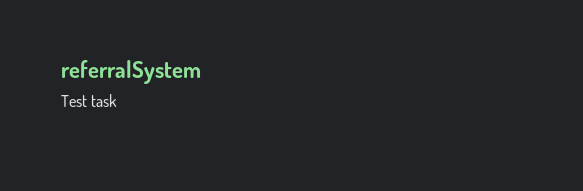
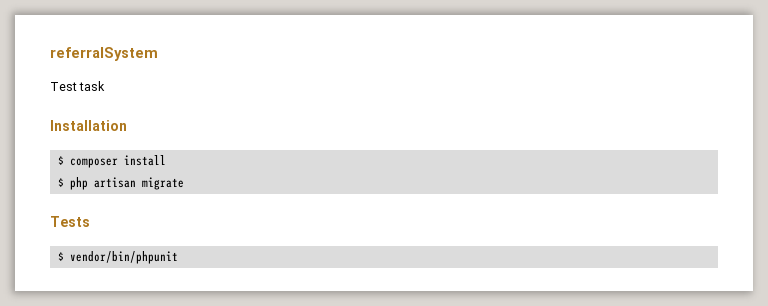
+ Installation
+ $ composer install
+ $ php artisan migrate
+ Tests
+ $ vendor/bin/phpunit

